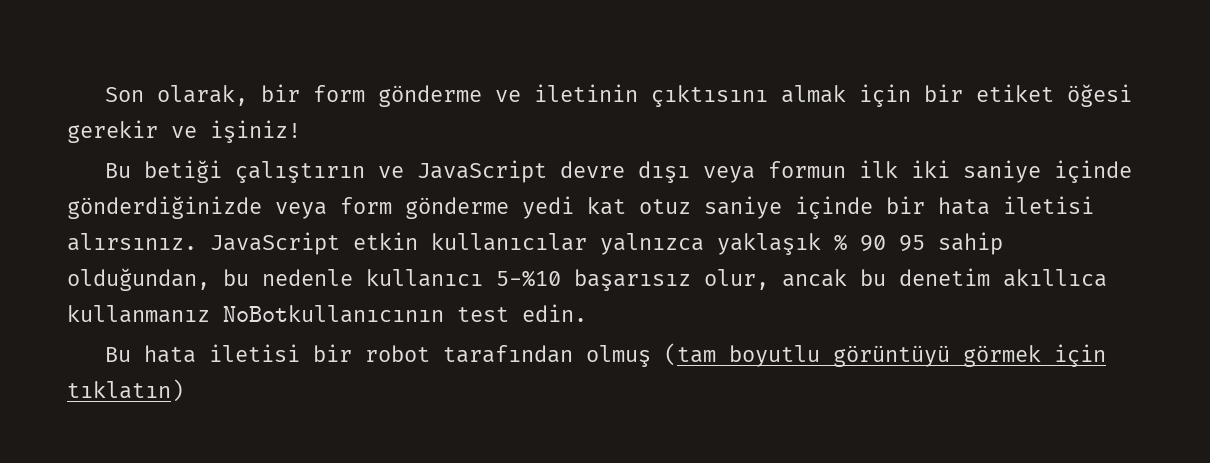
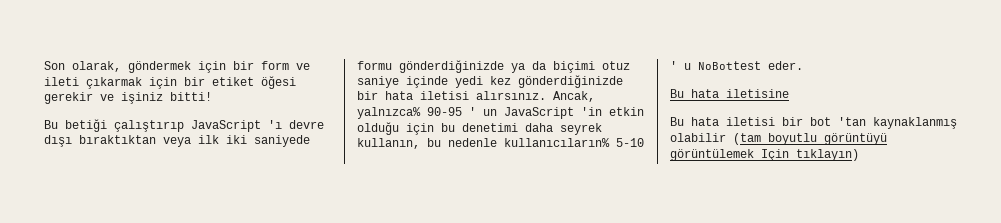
- Son olarak, bir form gönderme ve iletinin çıktısını almak için bir etiket öğesi gerekir ve işiniz!
+ Son olarak, göndermek için bir form ve ileti çıkarmak için bir etiket öğesi gerekir ve işiniz bitti!
- Bu betiği çalıştırın ve JavaScript devre dışı veya formun ilk iki saniye içinde gönderdiğinizde veya form gönderme yedi kat otuz saniye içinde bir hata iletisi alırsınız. JavaScript etkin kullanıcılar yalnızca yaklaşık % 90 95 sahip olduğundan, bu nedenle kullanıcı 5-%10 başarısız olur, ancak bu denetim akıllıca kullanmanız NoBotkullanıcının test edin.
- Bu hata iletisi bir robot tarafından olmuş (tam boyutlu görüntüyü görmek için tıklatın)
+ Bu betiği çalıştırıp JavaScript 'ı devre dışı bıraktıktan veya ilk iki saniyede formu gönderdiğinizde ya da biçimi otuz saniye içinde yedi kez gönderdiğinizde bir hata iletisi alırsınız. Ancak, yalnızca% 90-95 ' un JavaScript 'in etkin olduğu için bu denetimi daha seyrek kullanın, bu nedenle kullanıcıların% 5-10 ' u NoBottest eder.
+ Bu hata iletisine
+ Bu hata iletisi bir bot 'tan kaynaklanmış olabilir (tam boyutlu görüntüyü görüntülemek Için tıklayın)

